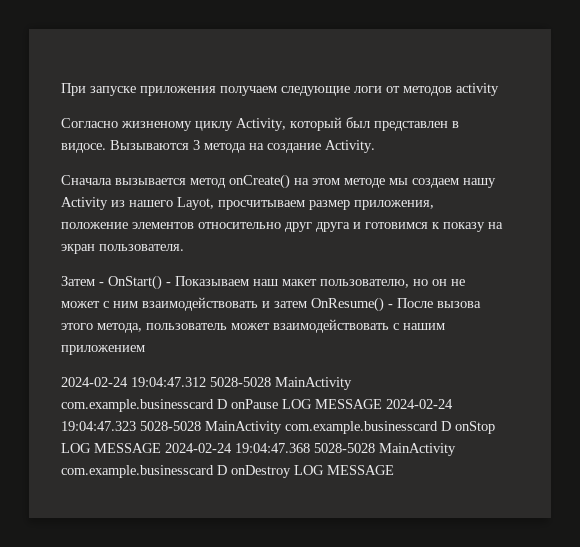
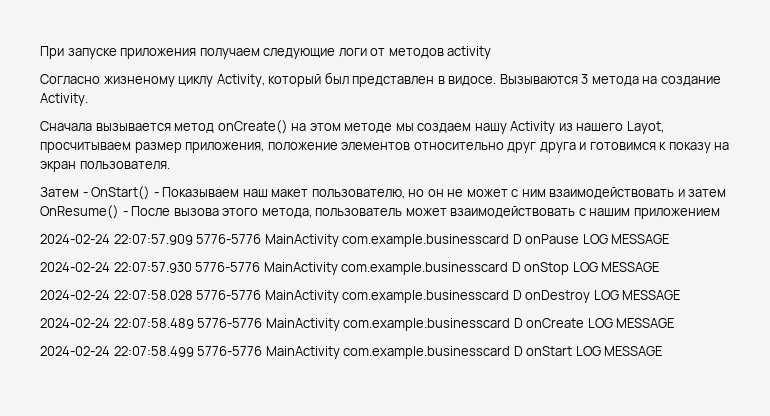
- 2024-02-24 19:04:47.312 5028-5028 MainActivity com.example.businesscard D onPause LOG MESSAGE 2024-02-24 19:04:47.323 5028-5028 MainActivity com.example.businesscard D onStop LOG MESSAGE 2024-02-24 19:04:47.368 5028-5028 MainActivity com.example.businesscard D onDestroy LOG MESSAGE
+ 2024-02-24 22:07:57.909 5776-5776 MainActivity com.example.businesscard D onPause LOG MESSAGE
+ 2024-02-24 22:07:57.930 5776-5776 MainActivity com.example.businesscard D onStop LOG MESSAGE
+ 2024-02-24 22:07:58.028 5776-5776 MainActivity com.example.businesscard D onDestroy LOG MESSAGE
+ 2024-02-24 22:07:58.489 5776-5776 MainActivity com.example.businesscard D onCreate LOG MESSAGE
+ 2024-02-24 22:07:58.499 5776-5776 MainActivity com.example.businesscard D onStart LOG MESSAGE

